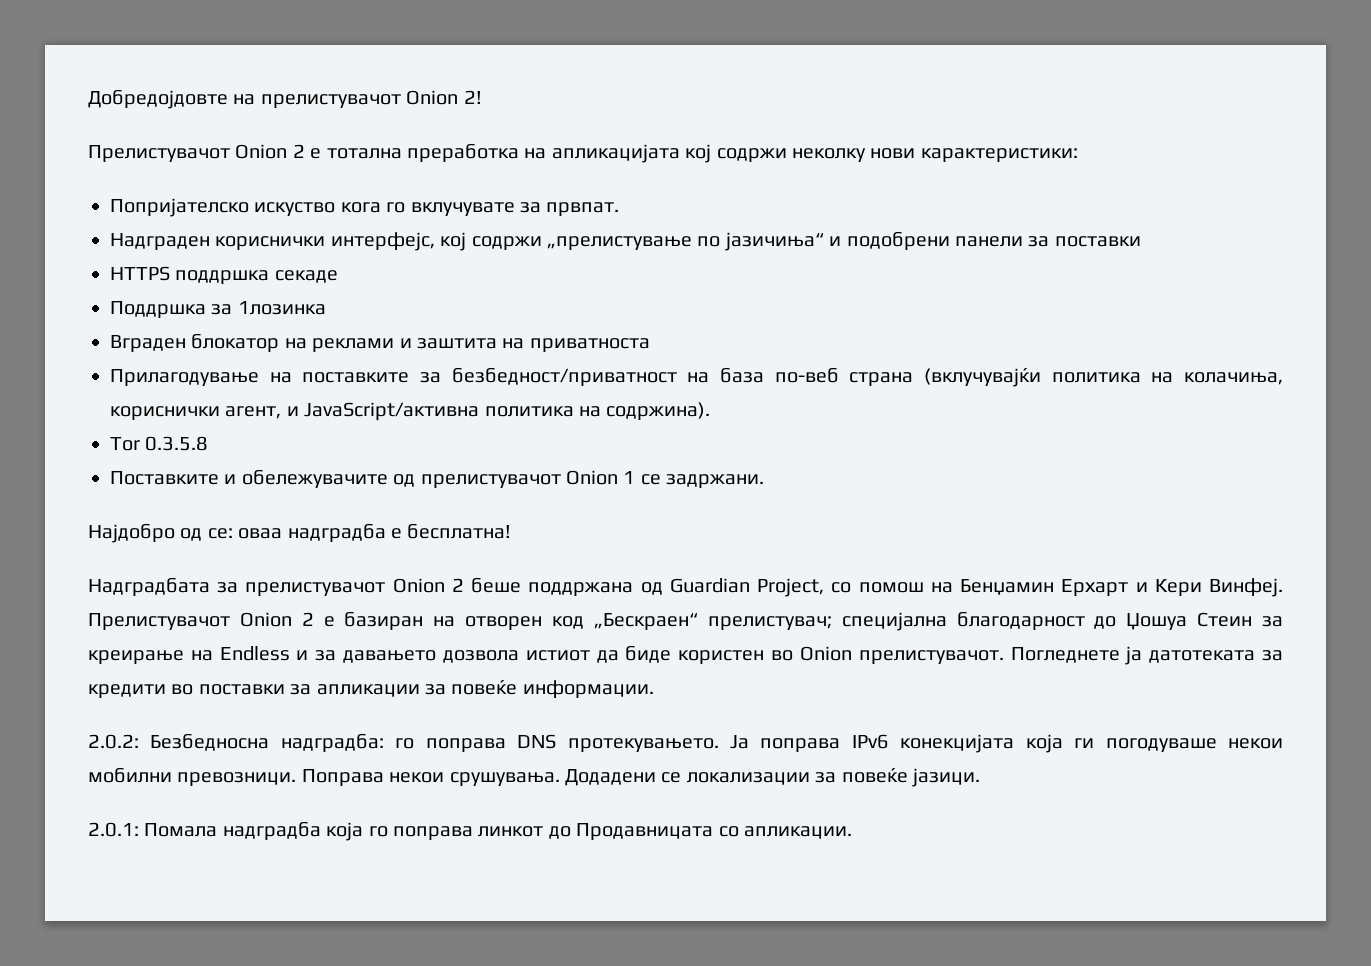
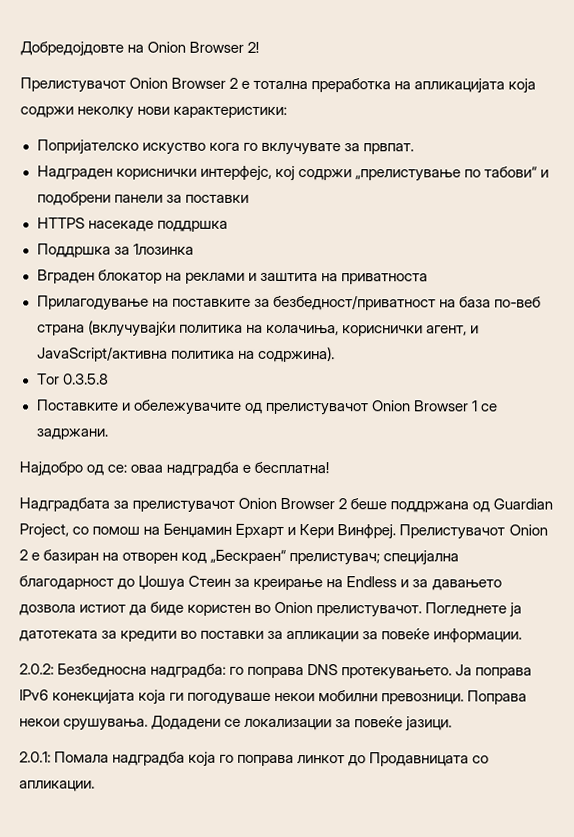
- Добредојдовте на прелистувачот Onion 2!
+ Добредојдовте на Onion Browser 2!
- Прелистувачот Onion 2 е тотална преработка на апликацијата кој содржи неколку нови карактеристики:
+ Прелистувачот Onion Browser 2 е тотална преработка на апликацијата која содржи неколку нови карактеристики:
- Надграден кориснички интерфејс, кој содржи „прелистување по јазичиња“ и подобрени панели за поставки
+ Надграден кориснички интерфејс, кој содржи „прелистување по табови“ и подобрени панели за поставки
- HTTPS поддршка секаде
+ HTTPS насекаде поддршка
- Поставките и обележувачите од прелистувачот Onion 1 се задржани.
+ Поставките и обележувачите од прелистувачот Onion Browser 1 се задржани.
- Надградбата за прелистувачот Onion 2 беше поддржана од Guardian Project, со помош на Бенџамин Ерхарт и Кери Винфеј.
+ Надградбата за прелистувачот Onion Browser 2 беше поддржана од Guardian Project, со помош на Бенџамин Ерхарт и Кери Винфреј.

